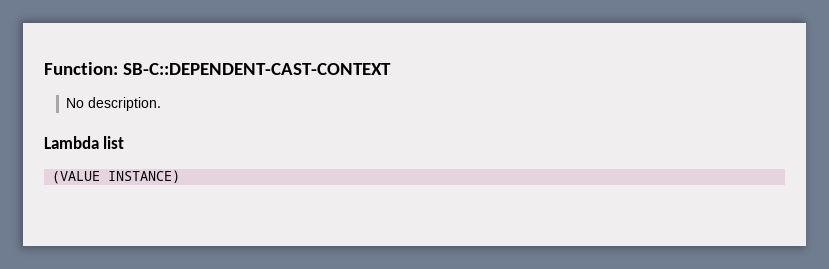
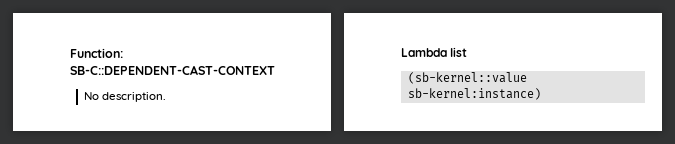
- (VALUE INSTANCE)
+ (sb-kernel::value sb-kernel:instance)

